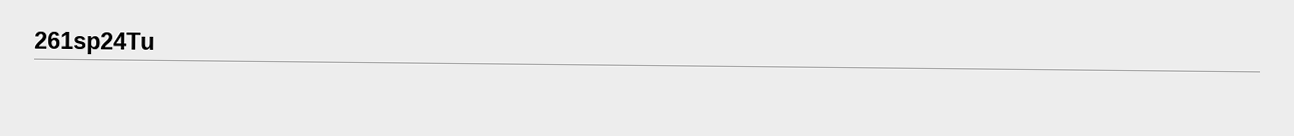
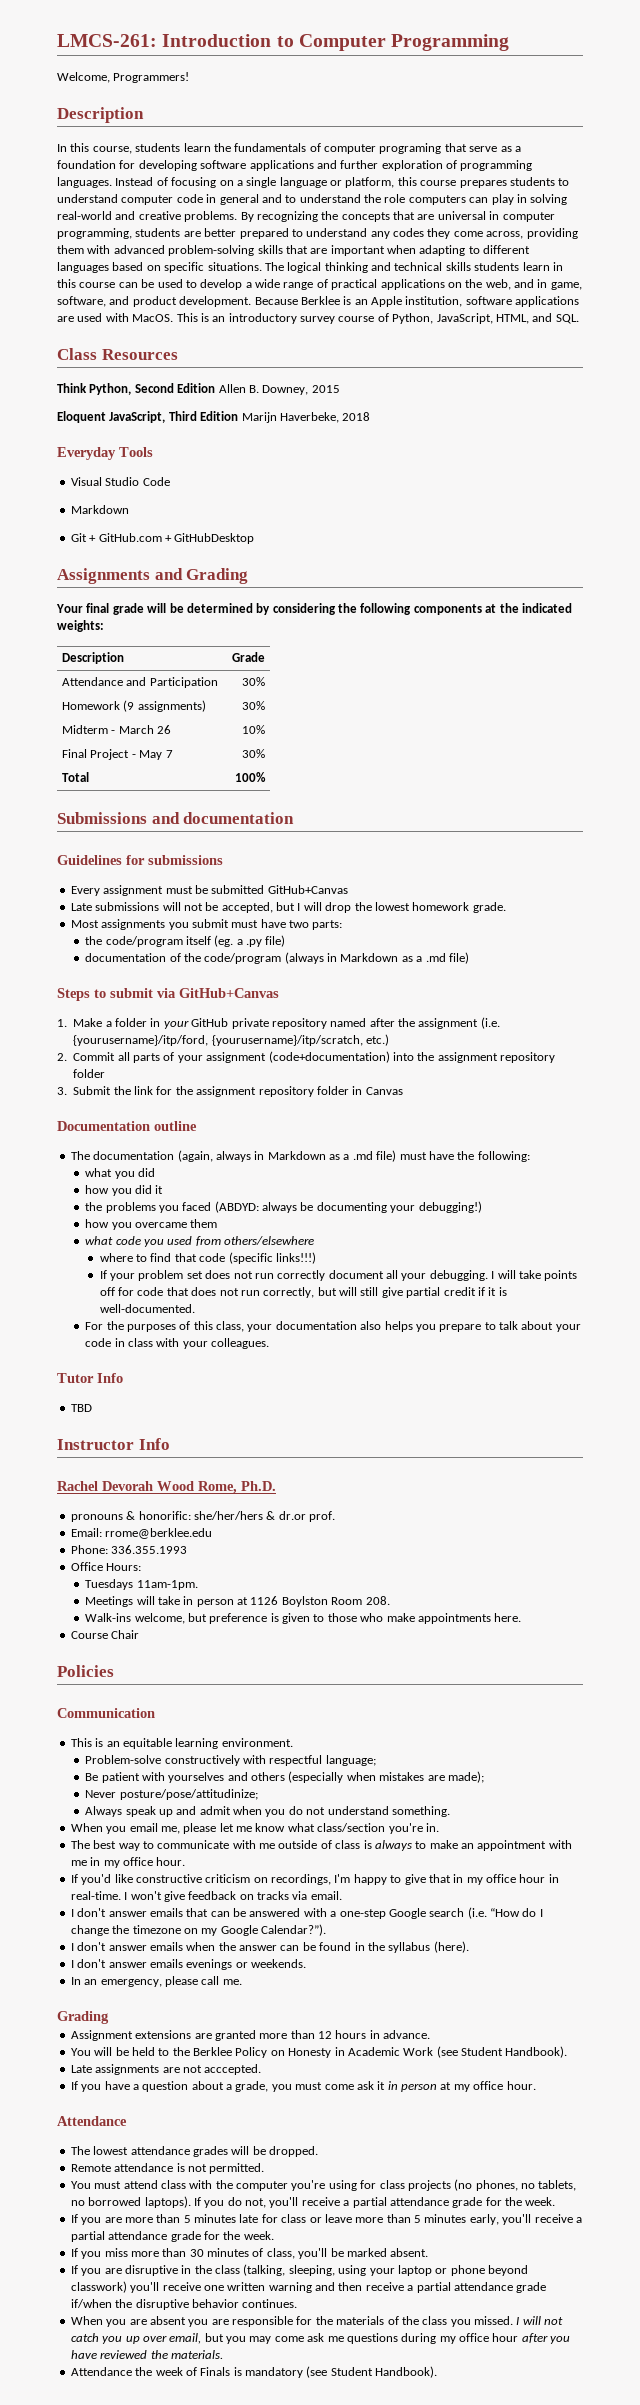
- 261sp24Tu
+ LMCS-261: Introduction to Computer Programming
+ Welcome, Programmers!
+ Description
+ In this course, students learn the fundamentals of computer programing that serve as a foundation for developing software applications and further exploration of programming languages. Instead of focusing on a single language or platform, this course prepares students to understand computer code in general and to understand the role computers can play in solving real-world and creative problems. By recognizing the concepts that are universal in computer programming, students are better prepared to understand any codes they come across, providing them with advanced problem-solving skills that are important when adapting to different languages based on specific situations. The logical thinking and technical skills students learn in this course can be used to develop a wide range of practical applications on the web, and in game, software, and product development. Because Berklee is an Apple institution, software applications are used with MacOS. This is an introductory survey course of Python, JavaScript, HTML, and SQL.
+ Class Resources
+ Think Python, Second Edition Allen B. Downey, 2015
+ Eloquent JavaScript, Third Edition Marijn Haverbeke, 2018
+ Everyday Tools
+ Visual Studio Code
+ Markdown
+ Git + GitHub.com + GitHubDesktop
+ Assignments and Grading
+ Your final grade will be determined by considering the following components at the indicated weights:
+ Description | Grade
+ Attendance and Participation | 30%
+ Homework (9 assignments) | 30%
+ Midterm - March 26 | 10%
+ Final Project - May 7 | 30%
+ Total | 100%
+ Submissions and documentation
+ Guidelines for submissions
+ Every assignment must be submitted GitHub+Canvas
+ Late submissions will not be accepted, but I will drop the lowest homework grade.
+ Most assignments you submit must have two parts:
+ the code/program itself (eg. a .py file)
+ documentation of the code/program (always in Markdown as a .md file)
+ Steps to submit via GitHub+Canvas
+ 1. Make a folder in your GitHub private repository named after the assignment (i.e. {yourusername}/itp/ford, {yourusername}/itp/scratch, etc.)
+ 2. Commit all parts of your assignment (code+documentation) into the assignment repository folder
+ 3. Submit the link for the assignment repository folder in Canvas
+ Documentation outline
+ The documentation (again, always in Markdown as a .md file) must have the following:
+ what you did
+ how you did it
+ the problems you faced (ABDYD: always be documenting your debugging!)
+ how you overcame them
+ what code you used from others/elsewhere
+ where to find that code (specific links!!!)
+ If your problem set does not run correctly document all your debugging. I will take points off for code that does not run correctly, but will still give partial credit if it is well-documented.
+ For the purposes of this class, your documentation also helps you prepare to talk about your code in class with your colleagues.
+ Tutor Info
+ TBD
+ Instructor Info
+ Rachel Devorah Wood Rome, Ph.D.
+ pronouns & honorific: she/her/hers & dr.or prof.
+ Email: rrome@berklee.edu
+ Phone: 336.355.1993
+ Office Hours:
+ Tuesdays 11am-1pm.
+ Meetings will take in person at 1126 Boylston Room 208.
+ Walk-ins welcome, but preference is given to those who make appointments here.
+ Course Chair
+ Policies
+ Communication
+ This is an equitable learning environment.
+ Problem-solve constructively with respectful language;
+ Be patient with yourselves and others (especially when mistakes are made);
+ Never posture/pose/attitudinize;
+ Always speak up and admit when you do not understand something.
+ When you email me, please let me know what class/section you're in.
+ The best way to communicate with me outside of class is always to make an appointment with me in my office hour.
+ If you'd like constructive criticism on recordings, I'm happy to give that in my office hour in real-time. I won't give feedback on tracks via email.
+ I don't answer emails that can be answered with a one-step Google search (i.e. “How do I change the timezone on my Google Calendar?”).
+ I don't answer emails when the answer can be found in the syllabus (here).
+ I don't answer emails evenings or weekends.
+ In an emergency, please call me.
+ Grading
+ Assignment extensions are granted more than 12 hours in advance.
+ You will be held to the Berklee Policy on Honesty in Academic Work (see Student Handbook).
+ Late assignments are not acccepted.
+ If you have a question about a grade, you must come ask it in person at my office hour.
+ Attendance
+ The lowest attendance grades will be dropped.
+ Remote attendance is not permitted.
+ You must attend class with the computer you're using for class projects (no phones, no tablets, no borrowed laptops). If you do not, you'll receive a partial attendance grade for the week.
+ If you are more than 5 minutes late for class or leave more than 5 minutes early, you'll receive a partial attendance grade for the week.
+ If you miss more than 30 minutes of class, you'll be marked absent.
+ If you are disruptive in the class (talking, sleeping, using your laptop or phone beyond classwork) you'll receive one written warning and then receive a partial attendance grade if/when the disruptive behavior continues.
+ When you are absent you are responsible for the materials of the class you missed. I will not catch you up over email, but you may come ask me questions during my office hour after you have reviewed the materials.
+ Attendance the week of Finals is mandatory (see Student Handbook).

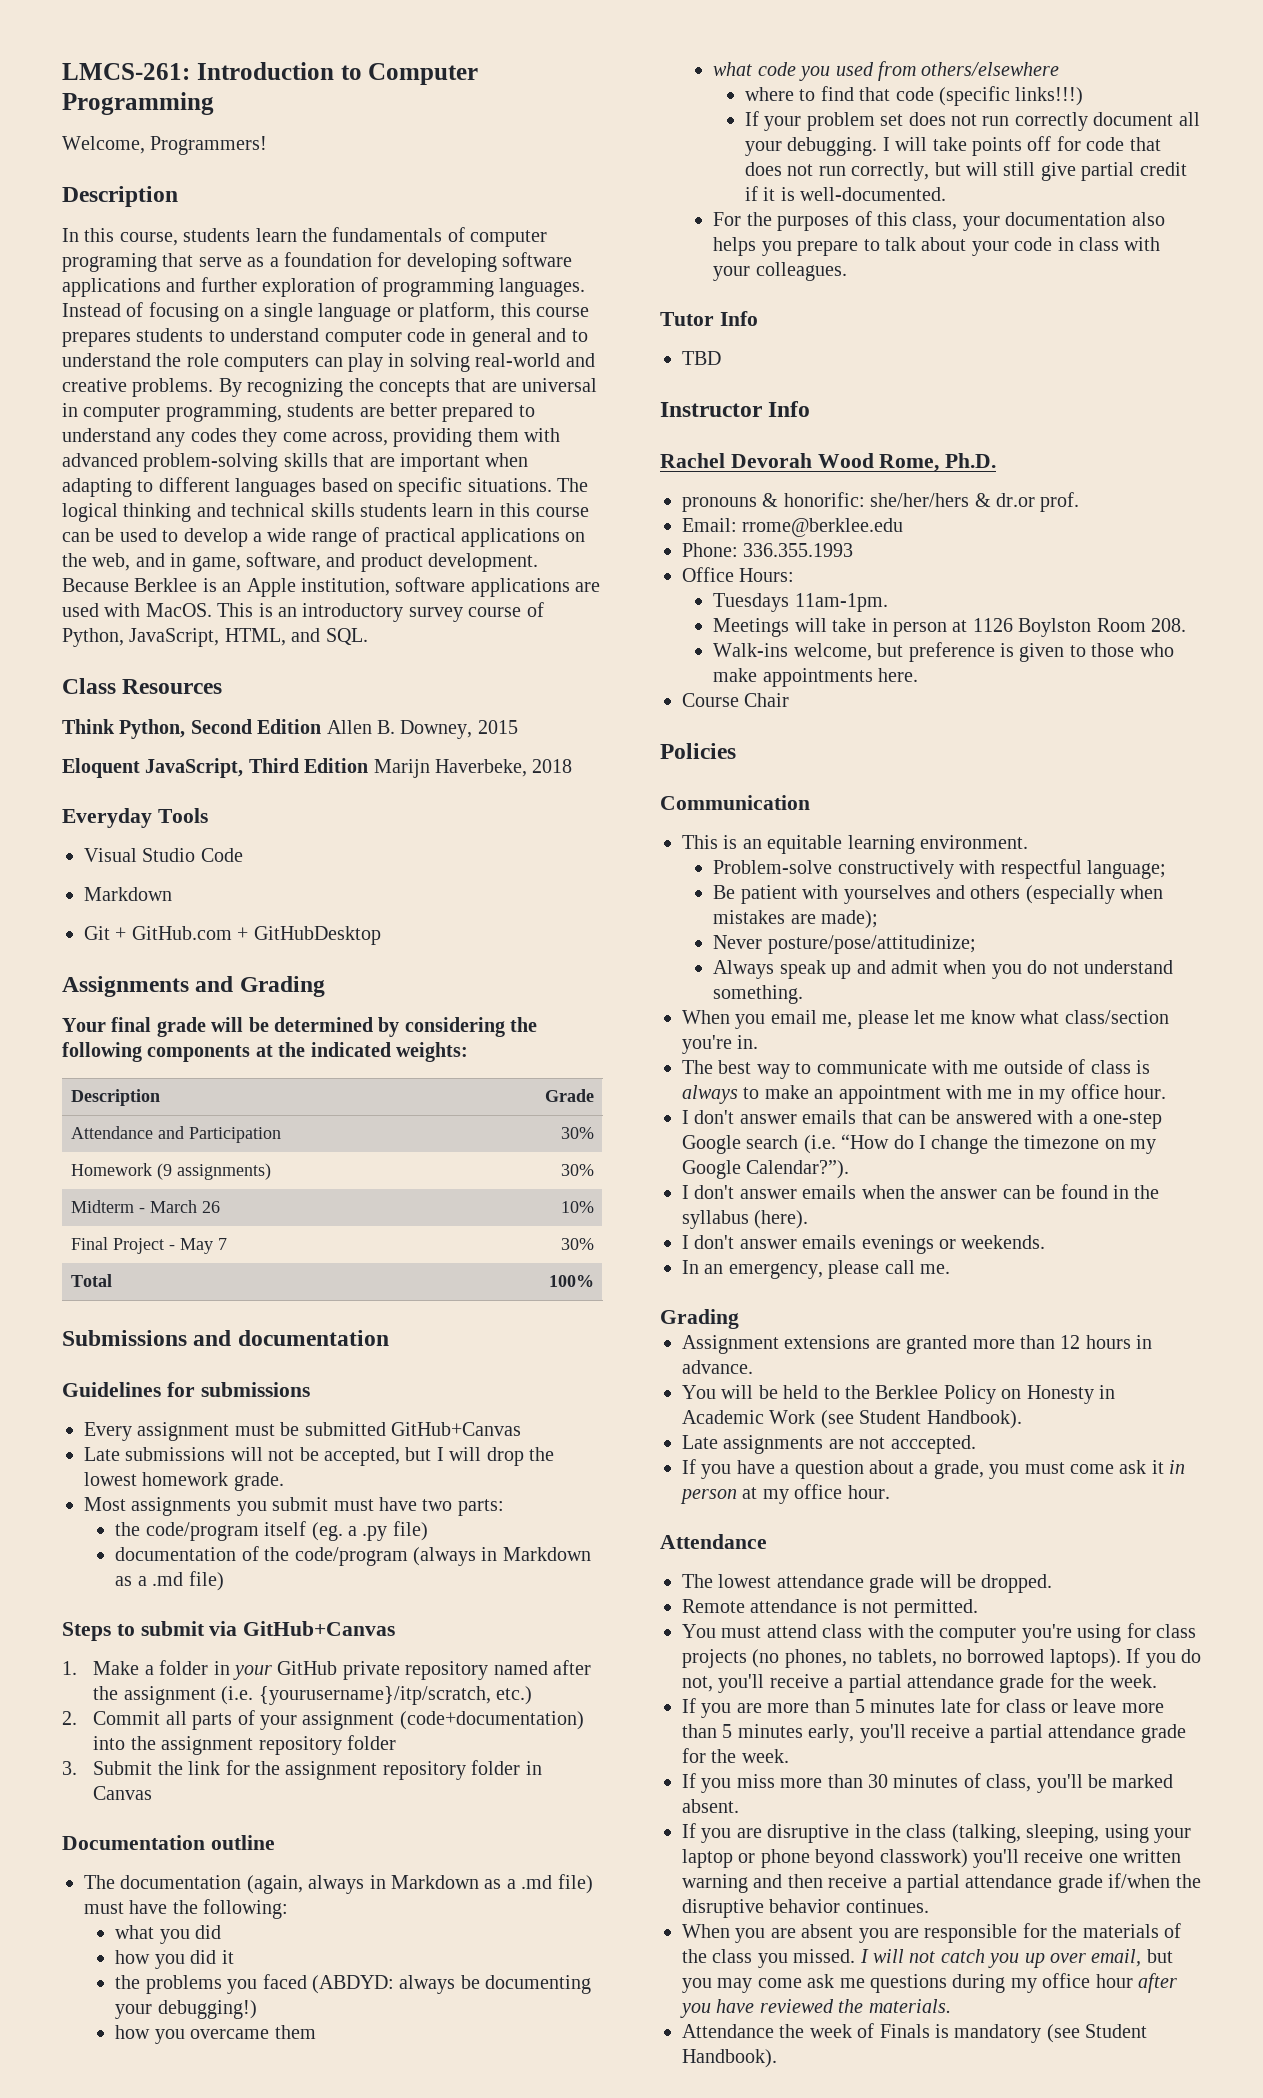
- 1. Make a folder in your GitHub private repository named after the assignment (i.e. {yourusername}/itp/ford, {yourusername}/itp/scratch, etc.)
+ 1. Make a folder in your GitHub private repository named after the assignment (i.e. {yourusername}/itp/scratch, etc.)
- If you'd like constructive criticism on recordings, I'm happy to give that in my office hour in real-time. I won't give feedback on tracks via email.
- The lowest attendance grades will be dropped.
+ The lowest attendance grade will be dropped.

